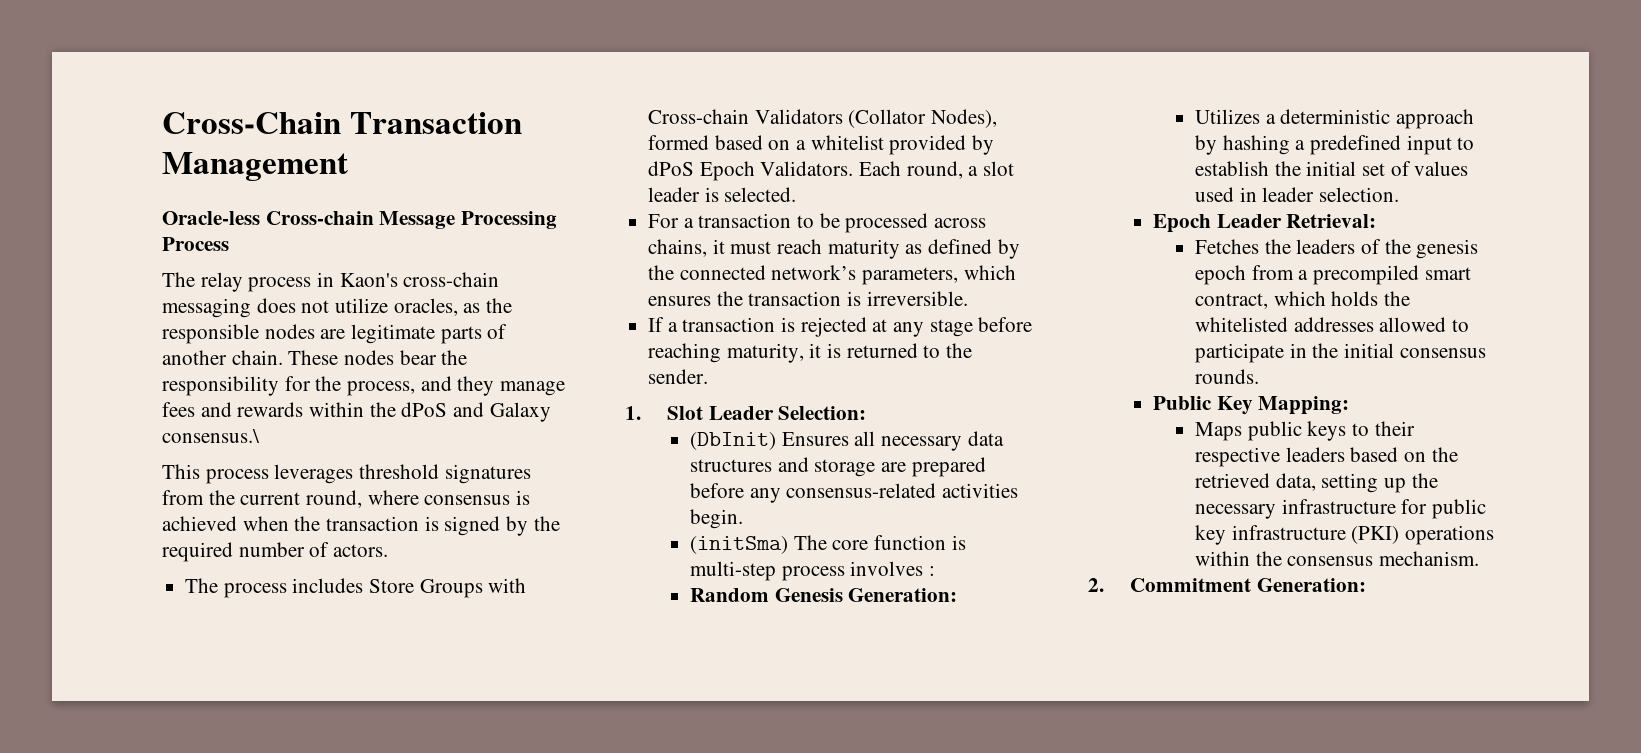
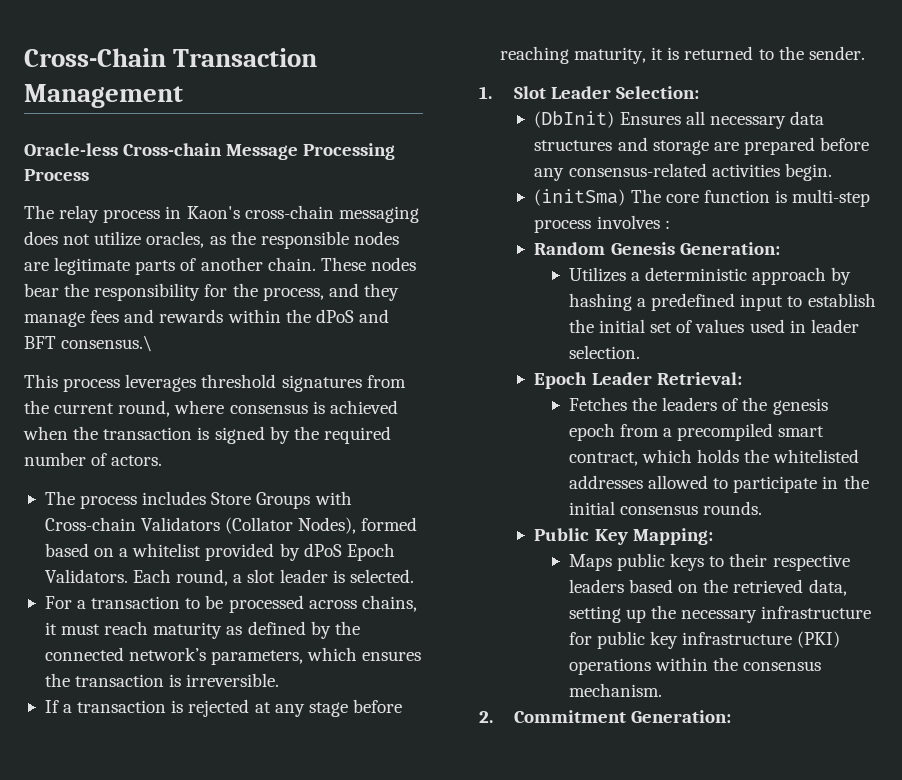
- These nodes bear the responsibility for the process, and they manage fees and rewards within the dPoS and Galaxy consensus.\
+ These nodes bear the responsibility for the process, and they manage fees and rewards within the dPoS and BFT consensus.\

